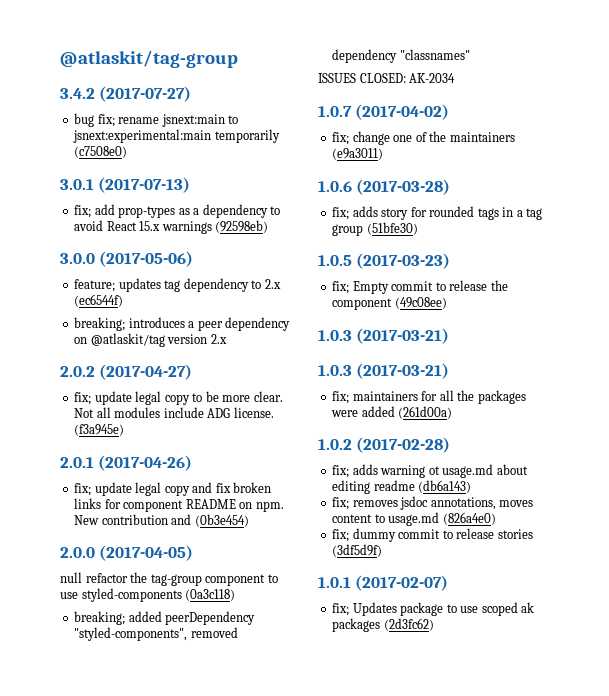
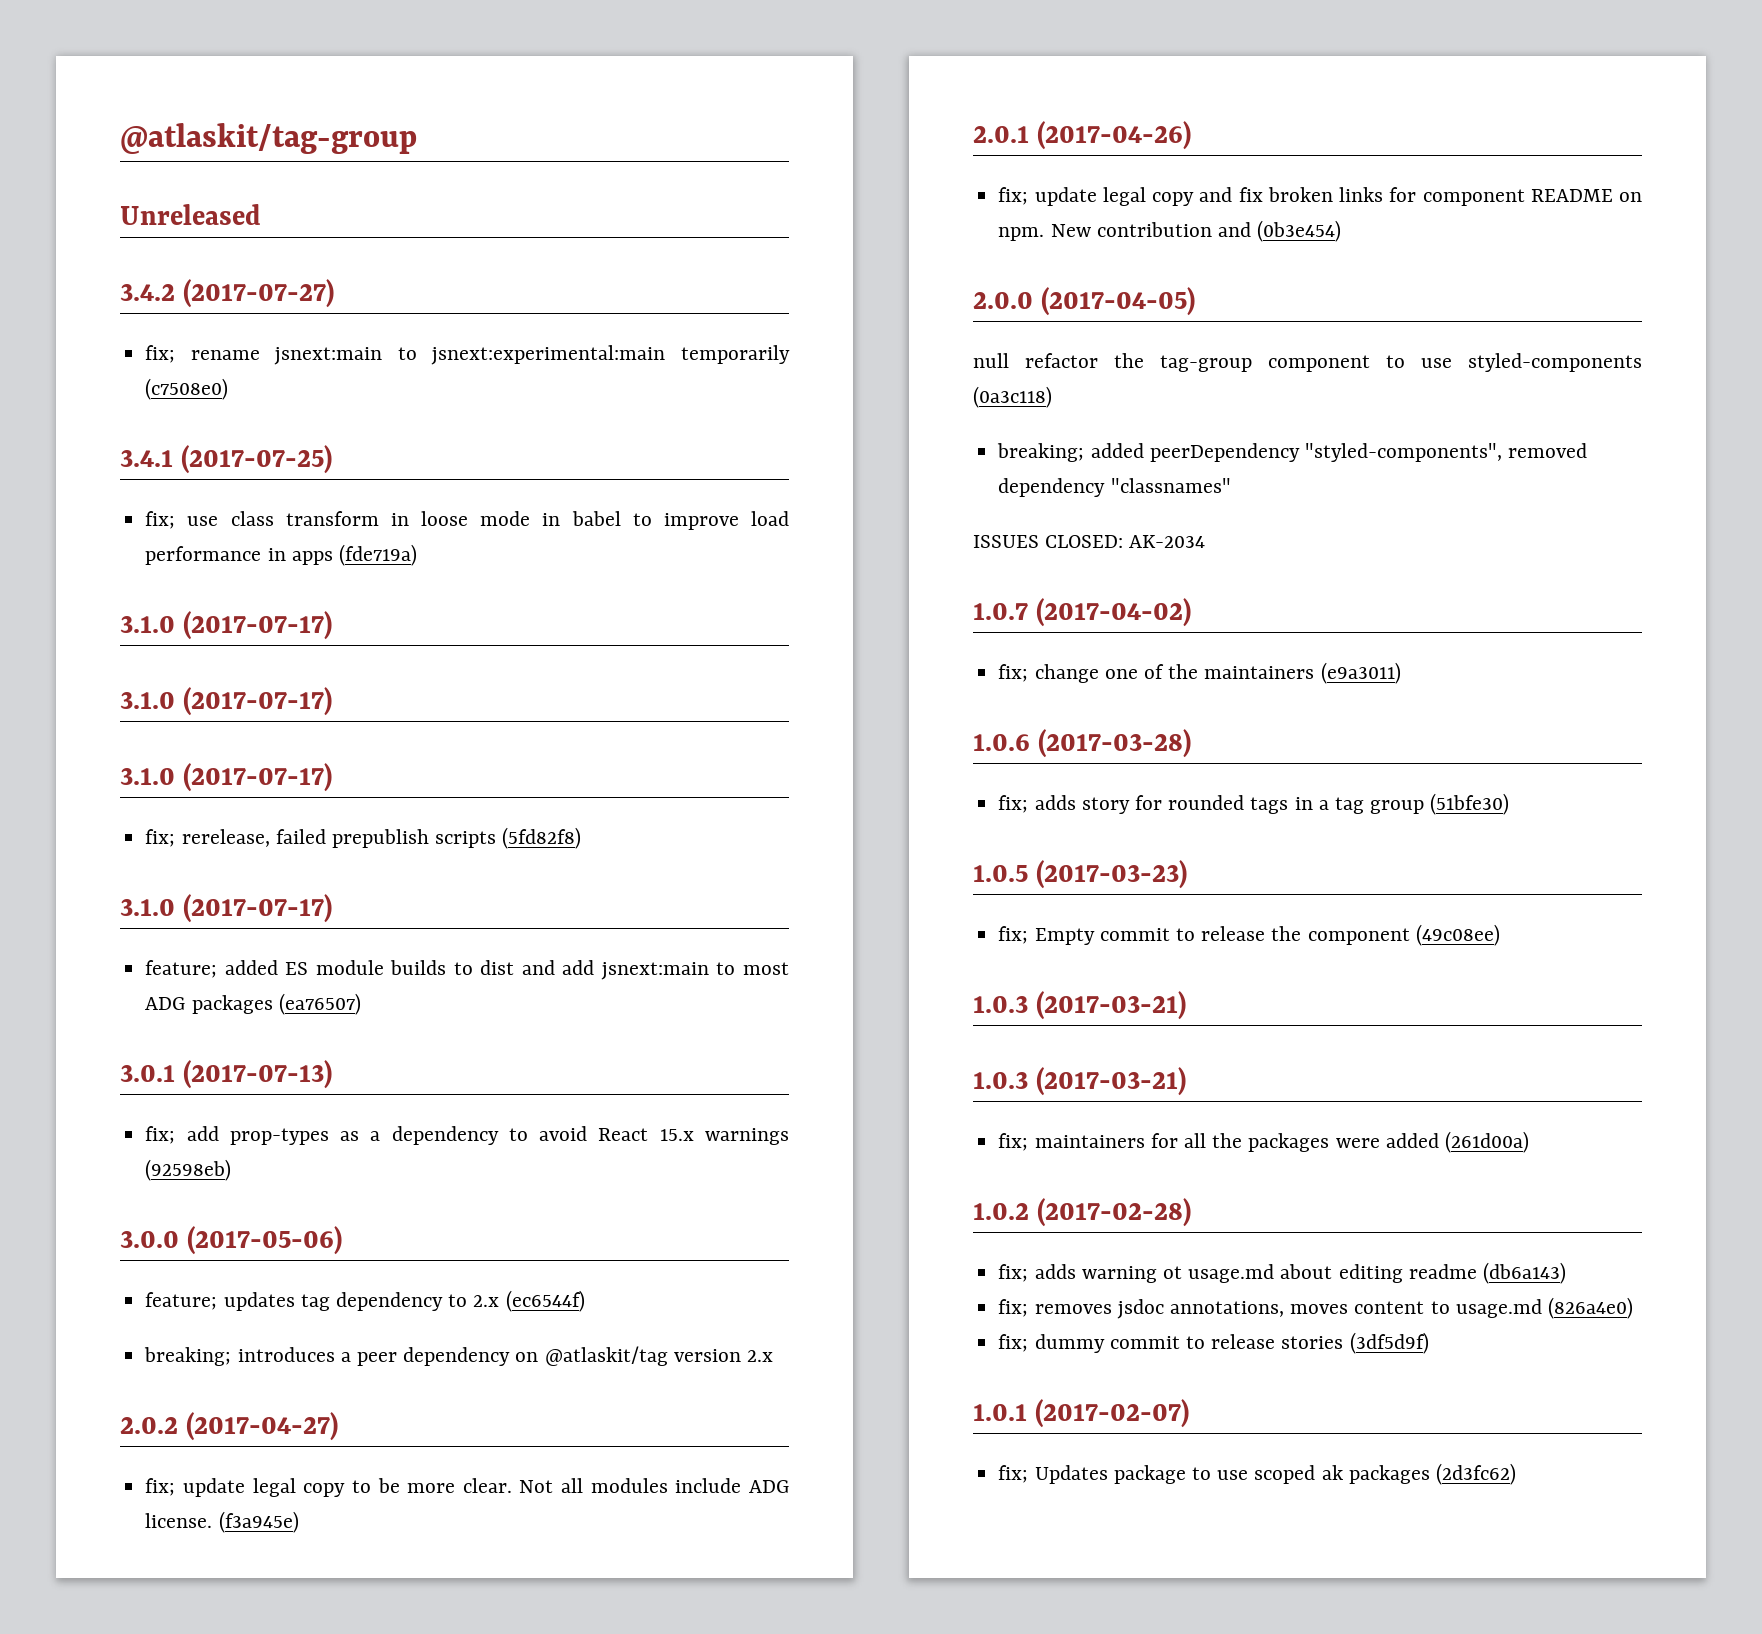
+ Unreleased
- bug fix; rename jsnext:main to jsnext:experimental:main temporarily (c7508e0)
+ fix; rename jsnext:main to jsnext:experimental:main temporarily (c7508e0)
+ 3.4.1 (2017-07-25)
+ fix; use class transform in loose mode in babel to improve load performance in apps (fde719a)
+ 3.1.0 (2017-07-17)
+ 3.1.0 (2017-07-17)
+ 3.1.0 (2017-07-17)
+ fix; rerelease, failed prepublish scripts (5fd82f8)
+ 3.1.0 (2017-07-17)
+ feature; added ES module builds to dist and add jsnext:main to most ADG packages (ea76507)

